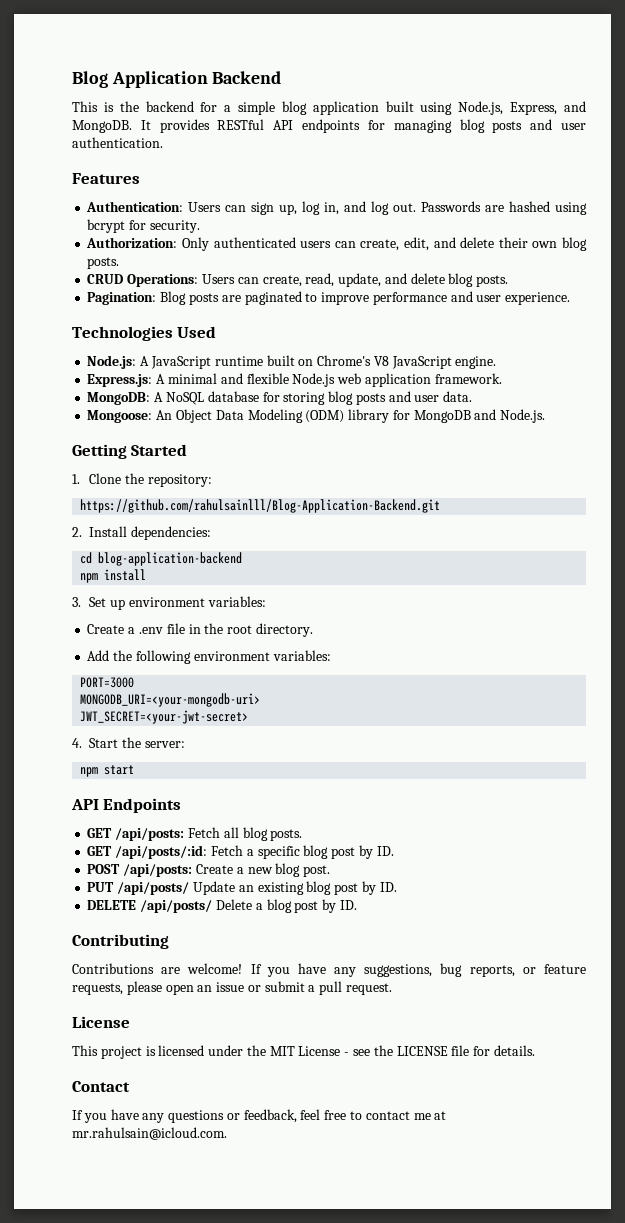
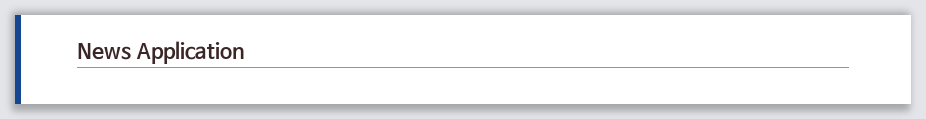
- Blog Application Backend
- This is the backend for a simple blog application built using Node.js, Express, and MongoDB. It provides RESTful API endpoints for managing blog posts and user authentication.
- Features
- Authentication: Users can sign up, log in, and log out. Passwords are hashed using bcrypt for security.
- Authorization: Only authenticated users can create, edit, and delete their own blog posts.
- CRUD Operations: Users can create, read, update, and delete blog posts.
- Pagination: Blog posts are paginated to improve performance and user experience.
- Technologies Used
- Node.js: A JavaScript runtime built on Chrome's V8 JavaScript engine.
- Express.js: A minimal and flexible Node.js web application framework.
- MongoDB: A NoSQL database for storing blog posts and user data.
- Mongoose: An Object Data Modeling (ODM) library for MongoDB and Node.js.
- Getting Started
- 1. Clone the repository:
- https://github.com/rahulsainlll/Blog-Application-Backend.git
- 2. Install dependencies:
- cd blog-application-backend
- npm install
- 3. Set up environment variables:
- Create a .env file in the root directory.
- Add the following environment variables:
- PORT=3000
- MONGODB_URI=<your-mongodb-uri>
- JWT_SECRET=<your-jwt-secret>
- 4. Start the server:
- npm start
- API Endpoints
- GET /api/posts: Fetch all blog posts.
- GET /api/posts/:id: Fetch a specific blog post by ID.
- POST /api/posts: Create a new blog post.
- PUT /api/posts/ Update an existing blog post by ID.
- DELETE /api/posts/ Delete a blog post by ID.
- Contributing
- Contributions are welcome! If you have any suggestions, bug reports, or feature requests, please open an issue or submit a pull request.
- License
- This project is licensed under the MIT License - see the LICENSE file for details.
- Contact
- If you have any questions or feedback, feel free to contact me at mr.rahulsain@icloud.com.
+ News Application

